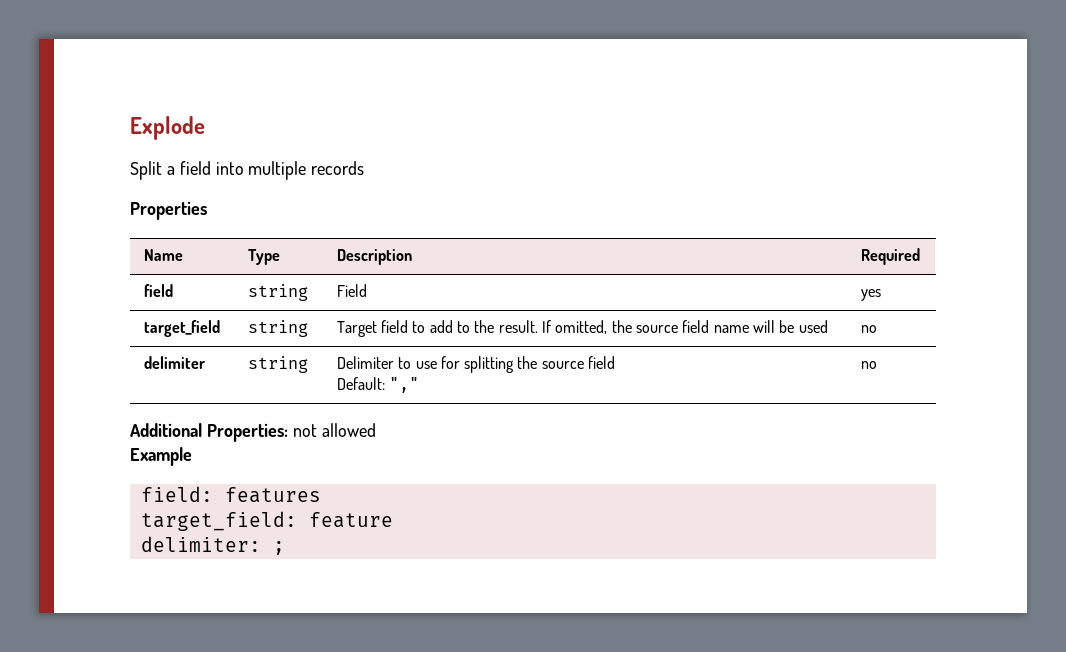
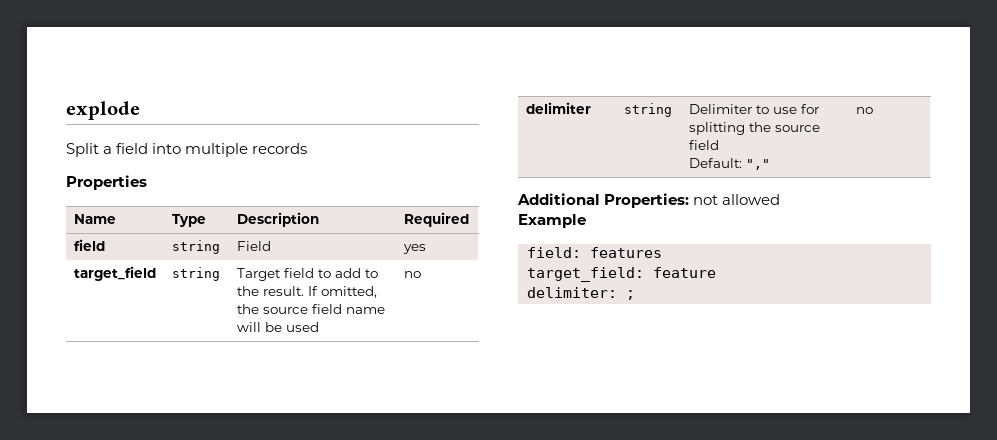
- Explode
+ explode

